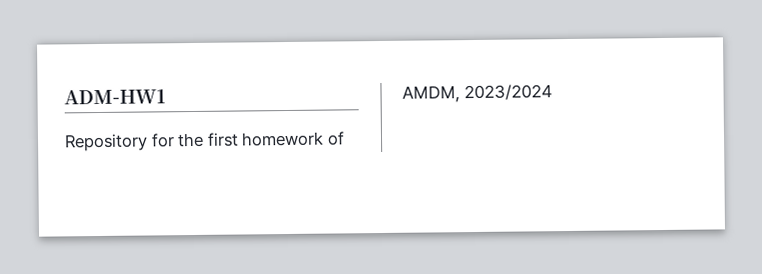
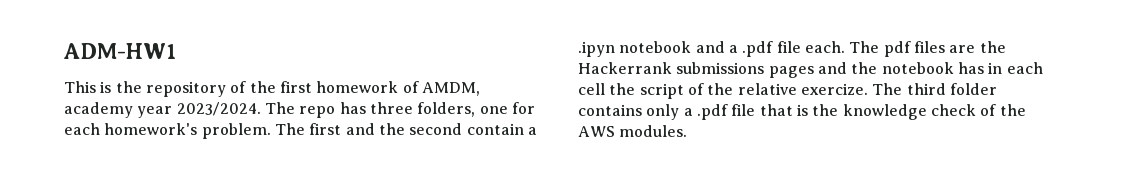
- Repository for the first homework of AMDM, 2023/2024
+ This is the repository of the first homework of AMDM, academy year 2023/2024. The repo has three folders, one for each homework's problem. The first and the second contain a .ipyn notebook and a .pdf file each. The pdf files are the Hackerrank submissions pages and the notebook has in each cell the script of the relative exercize. The third folder contains only a .pdf file that is the knowledge check of the AWS modules.

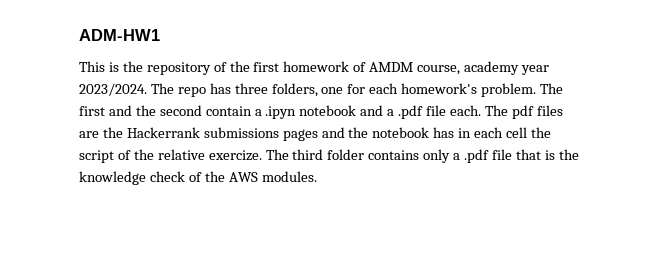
- This is the repository of the first homework of AMDM, academy year 2023/2024.
+ This is the repository of the first homework of AMDM course, academy year 2023/2024.

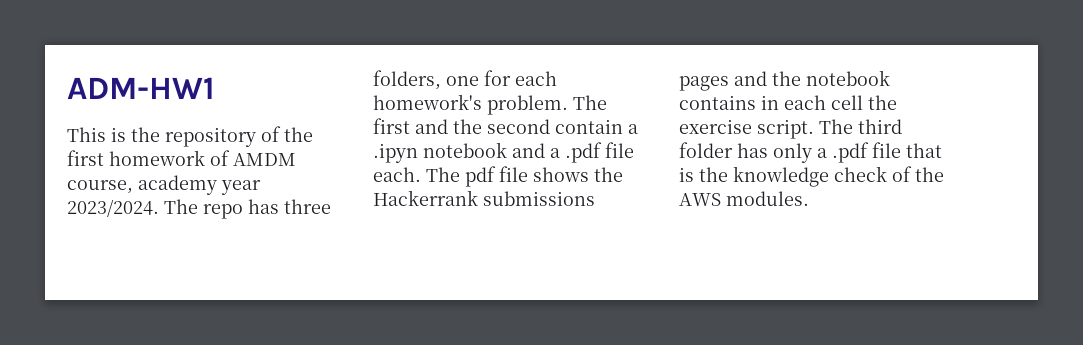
- The pdf files are the Hackerrank submissions pages and the notebook has in each cell the script of the relative exercize.
+ The pdf file shows the Hackerrank submissions pages and the notebook contains in each cell the exercise script.
- The third folder contains only a .pdf file that is the knowledge check of the AWS modules.
+ The third folder has only a .pdf file that is the knowledge check of the AWS modules.

